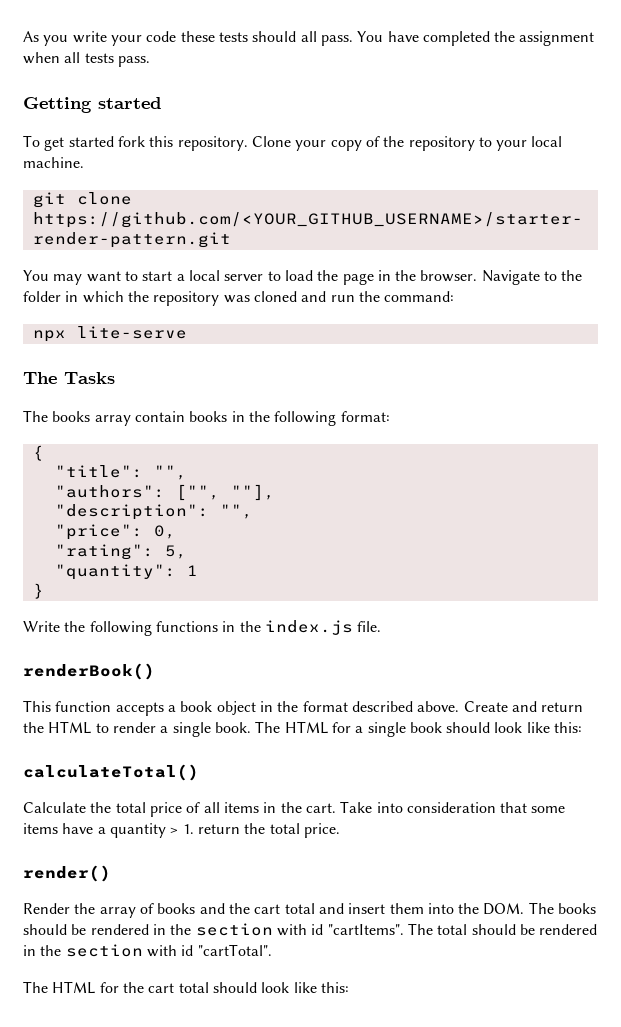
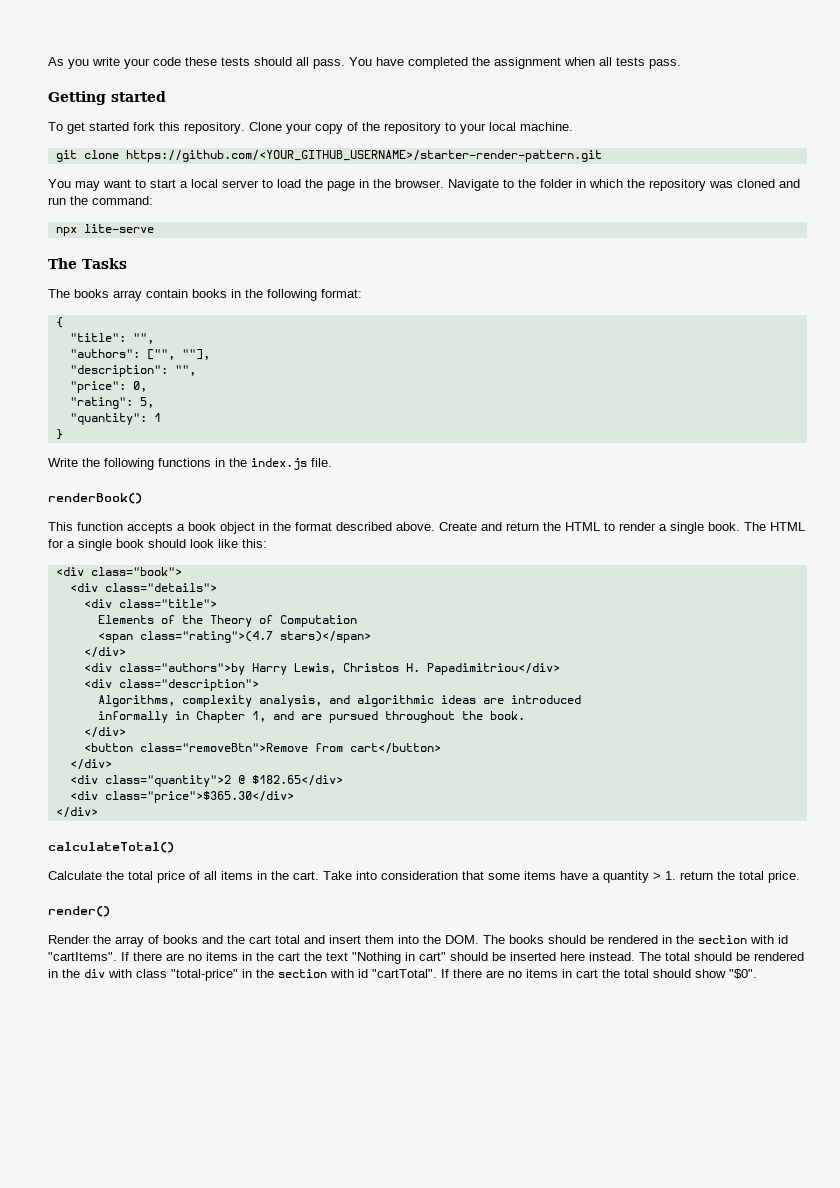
+ <div class="book">
+ <div class="details">
+ <div class="title">
+ Elements of the Theory of Computation
+ <span class="rating">(4.7 stars)</span>
+ </div>
+ <div class="authors">by Harry Lewis, Christos H. Papadimitriou</div>
+ <div class="description">
+ Algorithms, complexity analysis, and algorithmic ideas are introduced
+ informally in Chapter 1, and are pursued throughout the book.
+ </div>
+ <button class="removeBtn">Remove from cart</button>
+ </div>
+ <div class="quantity">2 @ $182.65</div>
+ <div class="price">$365.30</div>
+ </div>
+ If there are no items in the cart the text "Nothing in cart" should be inserted here instead.
- The total should be rendered in the section with id "cartTotal".
- The HTML for the cart total should look like this:
+ The total should be rendered in the div with class "total-price" in the section with id "cartTotal". If there are no items in cart the total should show "$0".

